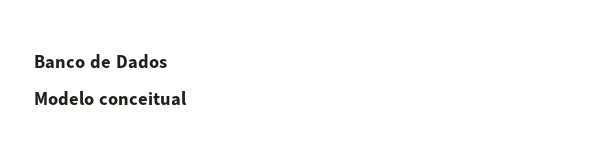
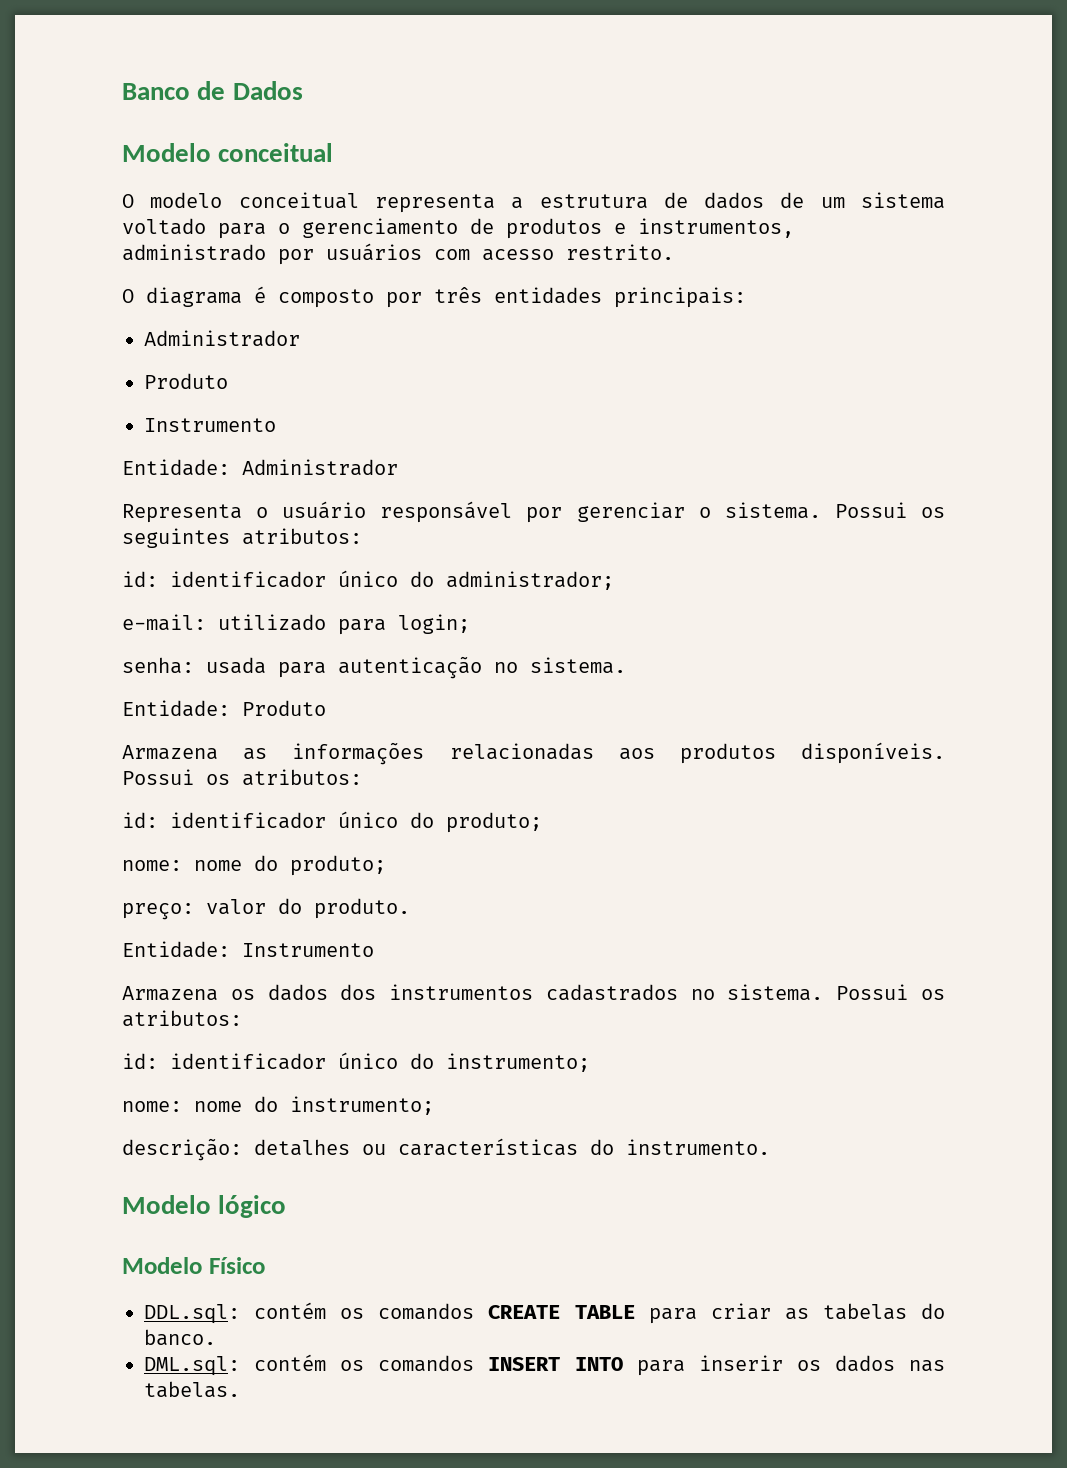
+ O modelo conceitual representa a estrutura de dados de um sistema voltado para o gerenciamento de produtos e instrumentos, administrado por usuários com acesso restrito.
+ O diagrama é composto por três entidades principais:
+ Administrador
+ Produto
+ Instrumento
+ Entidade: Administrador
+ Representa o usuário responsável por gerenciar o sistema. Possui os seguintes atributos:
+ id: identificador único do administrador;
+ e-mail: utilizado para login;
+ senha: usada para autenticação no sistema.
+ Entidade: Produto
+ Armazena as informações relacionadas aos produtos disponíveis. Possui os atributos:
+ id: identificador único do produto;
+ nome: nome do produto;
+ preço: valor do produto.
+ Entidade: Instrumento
+ Armazena os dados dos instrumentos cadastrados no sistema. Possui os atributos:
+ id: identificador único do instrumento;
+ nome: nome do instrumento;
+ descrição: detalhes ou características do instrumento.
+ Modelo lógico
+ Modelo Físico
+ DDL.sql: contém os comandos CREATE TABLE para criar as tabelas do banco.
+ DML.sql: contém os comandos INSERT INTO para inserir os dados nas tabelas.

